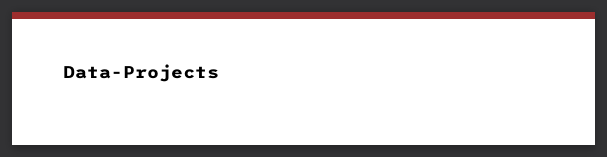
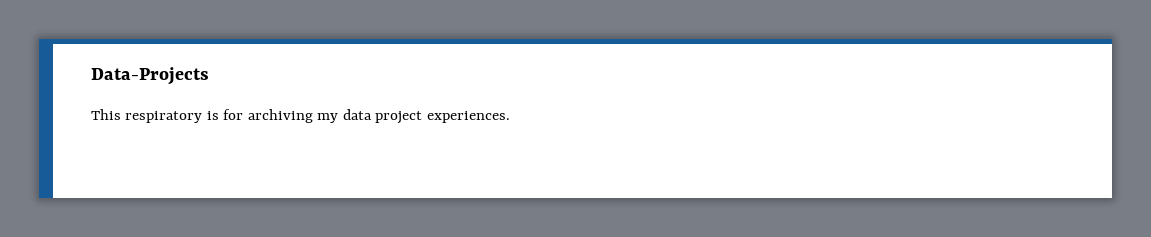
+ This respiratory is for archiving my data project experiences.

